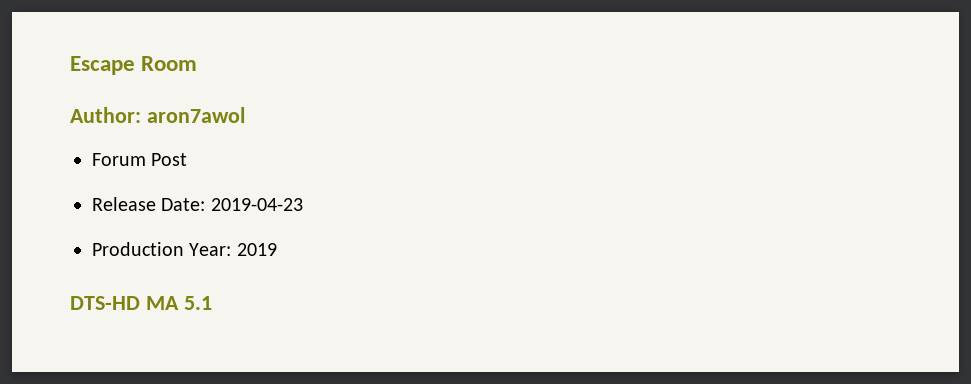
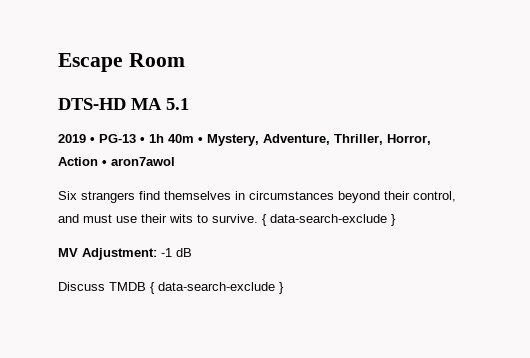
- Author: aron7awol
- Forum Post
- Release Date: 2019-04-23
- Production Year: 2019
  DTS-HD MA 5.1
+ 2019 • PG-13 • 1h 40m • Mystery, Adventure, Thriller, Horror, Action • aron7awol
+ Six strangers find themselves in circumstances beyond their control, and must use their wits to survive. { data-search-exclude }
+ MV Adjustment: -1 dB
+ Discuss TMDB { data-search-exclude }

